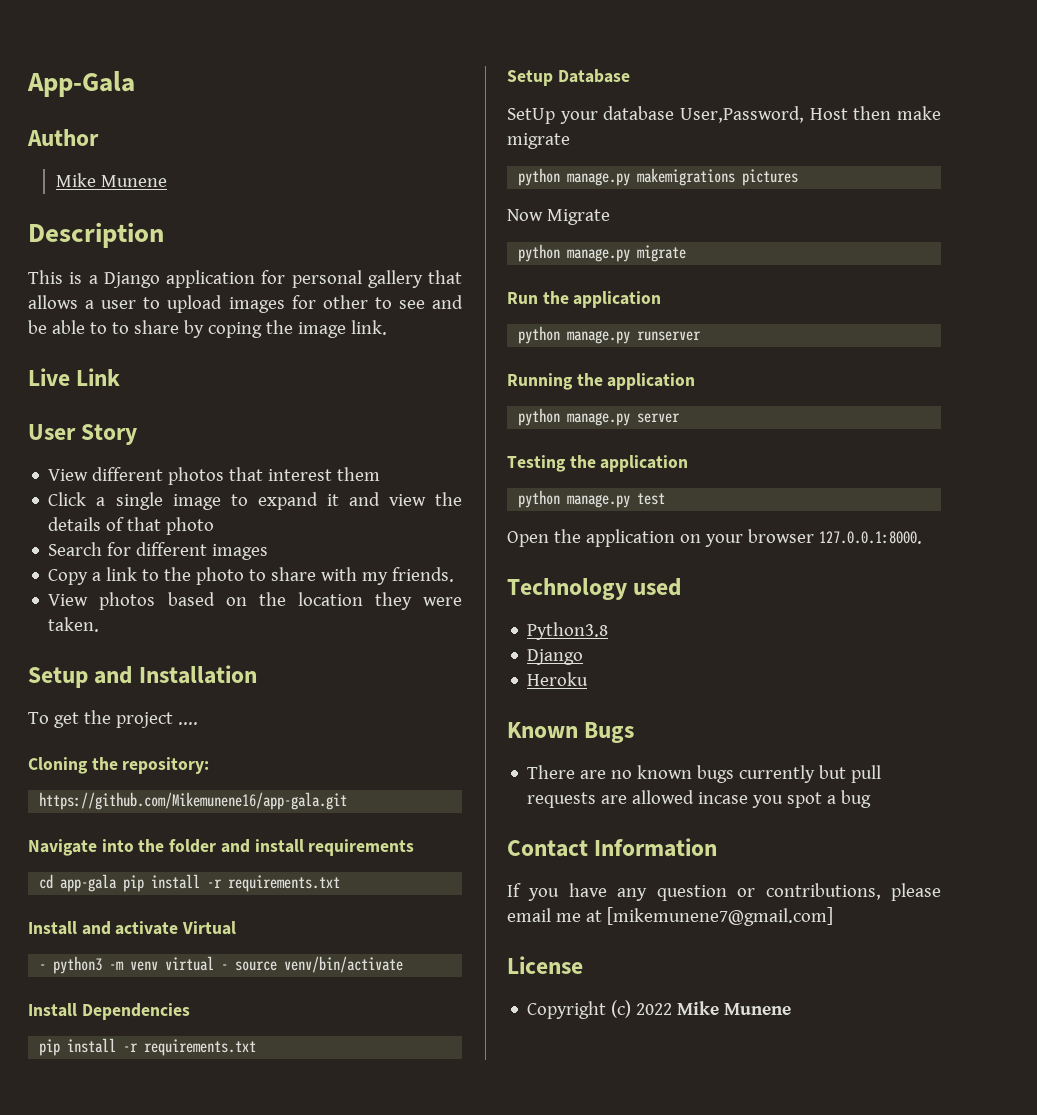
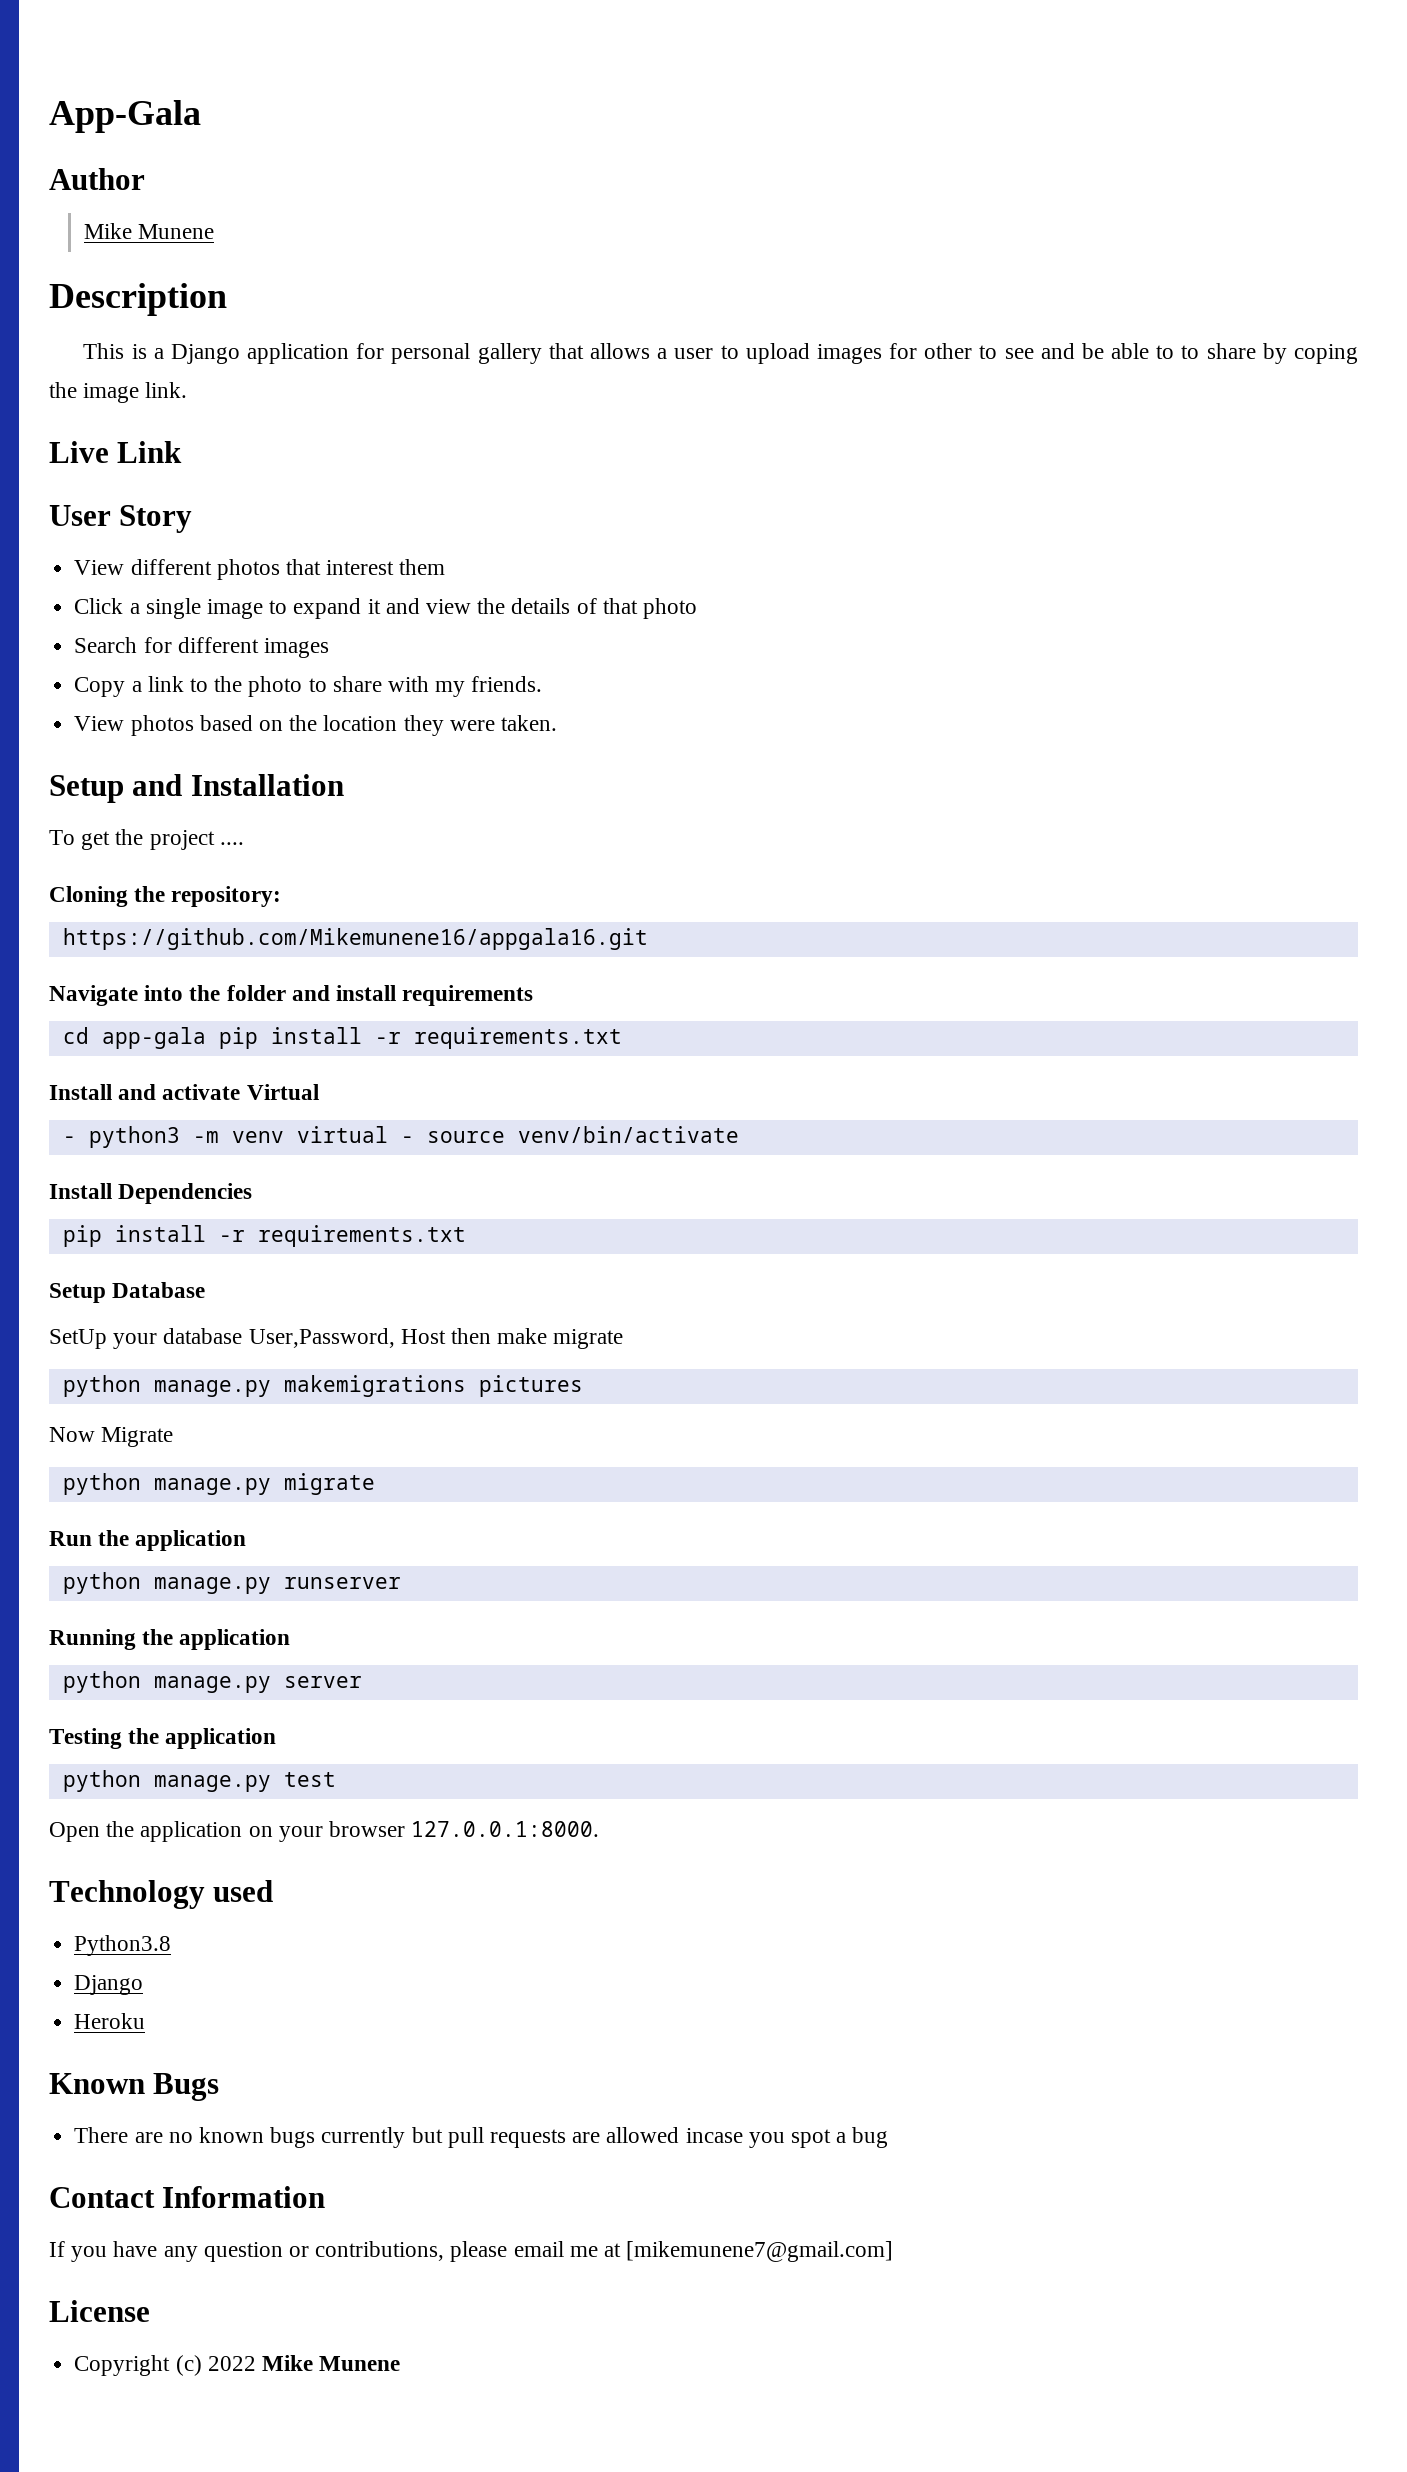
- https://github.com/Mikemunene16/app-gala.git
+ https://github.com/Mikemunene16/appgala16.git

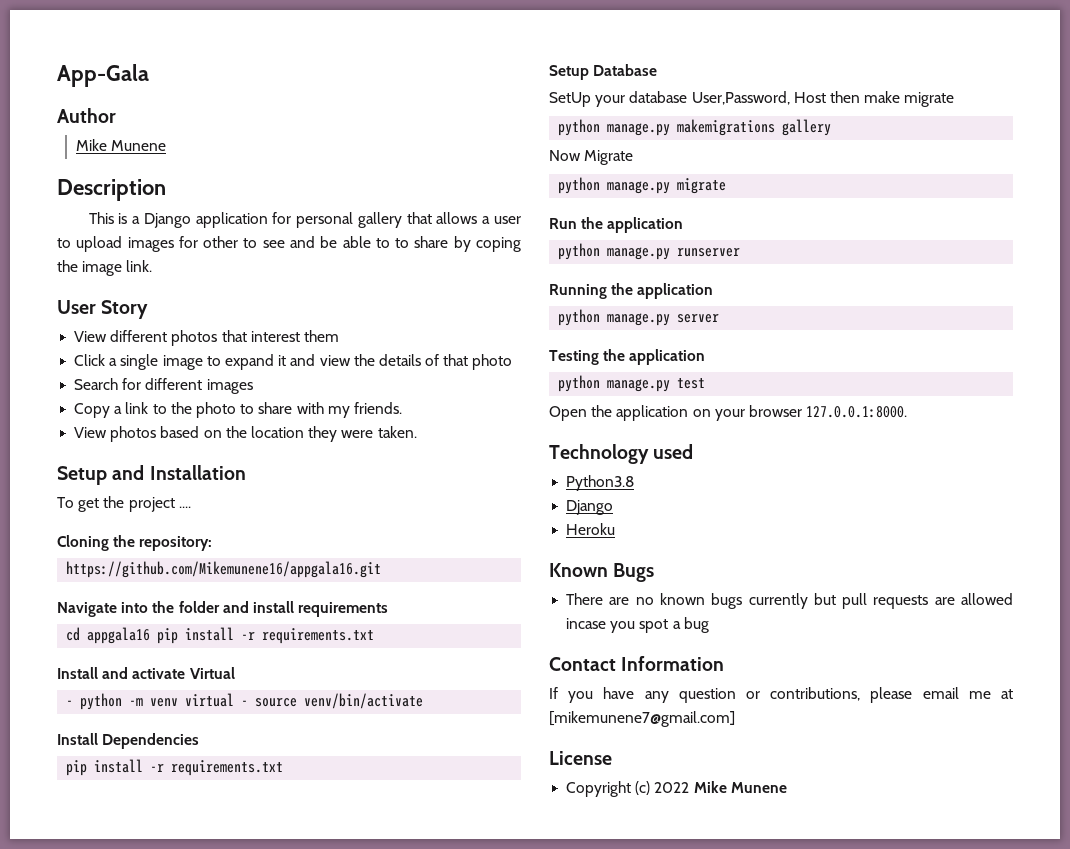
- Live Link
- cd app-gala pip install -r requirements.txt
+ cd appgala16 pip install -r requirements.txt
- - python3 -m venv virtual - source venv/bin/activate
+ - python -m venv virtual - source venv/bin/activate
- python manage.py makemigrations pictures
+ python manage.py makemigrations gallery

